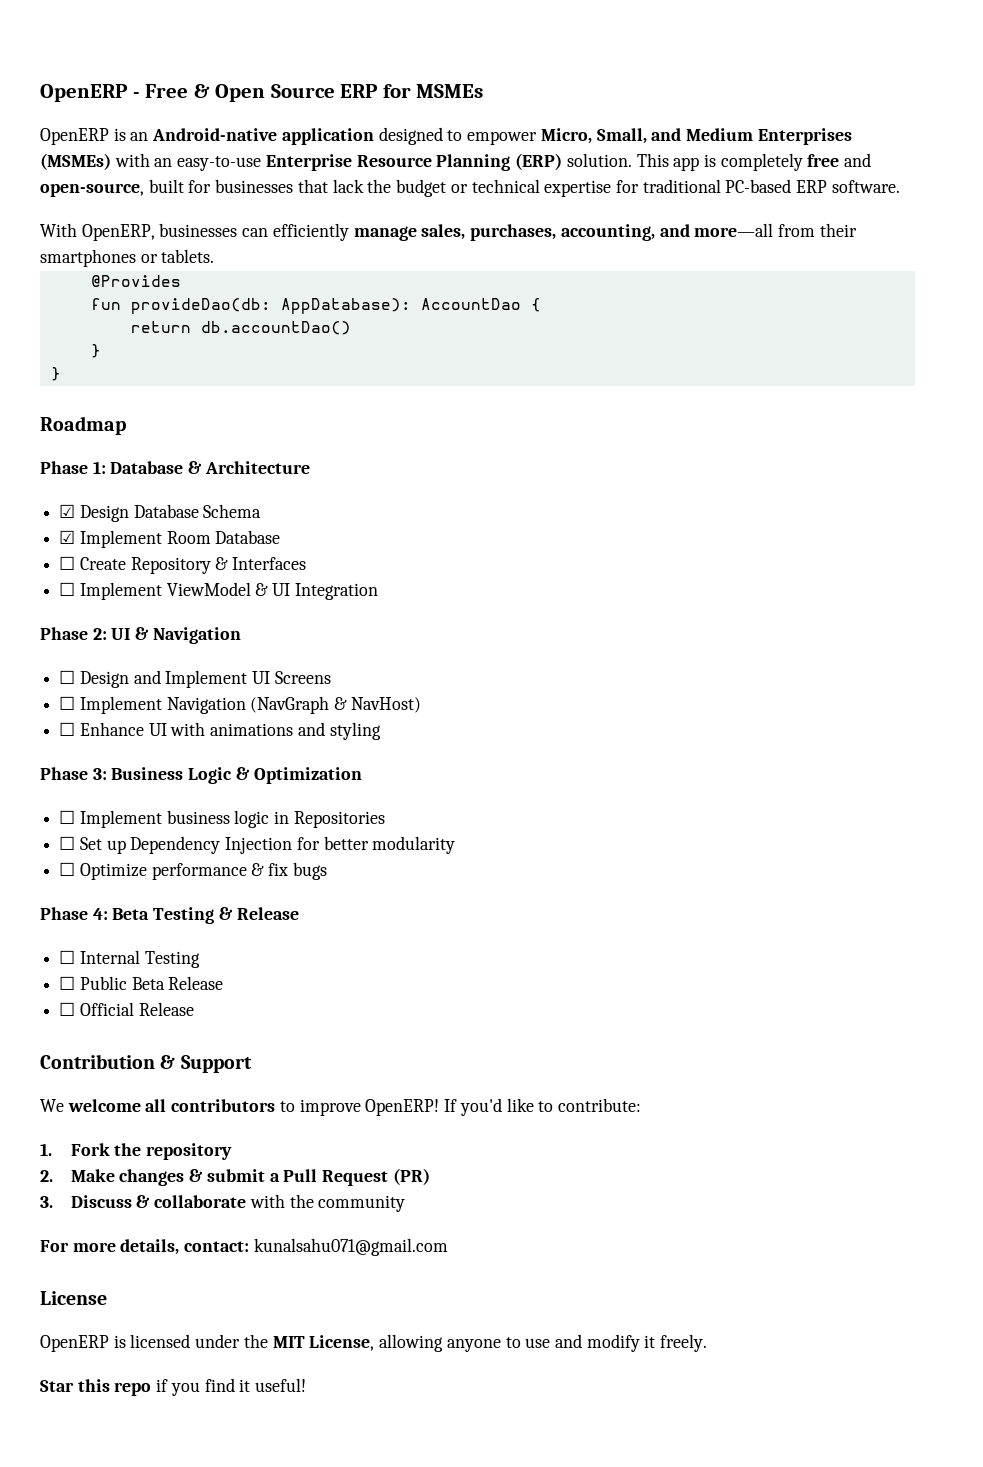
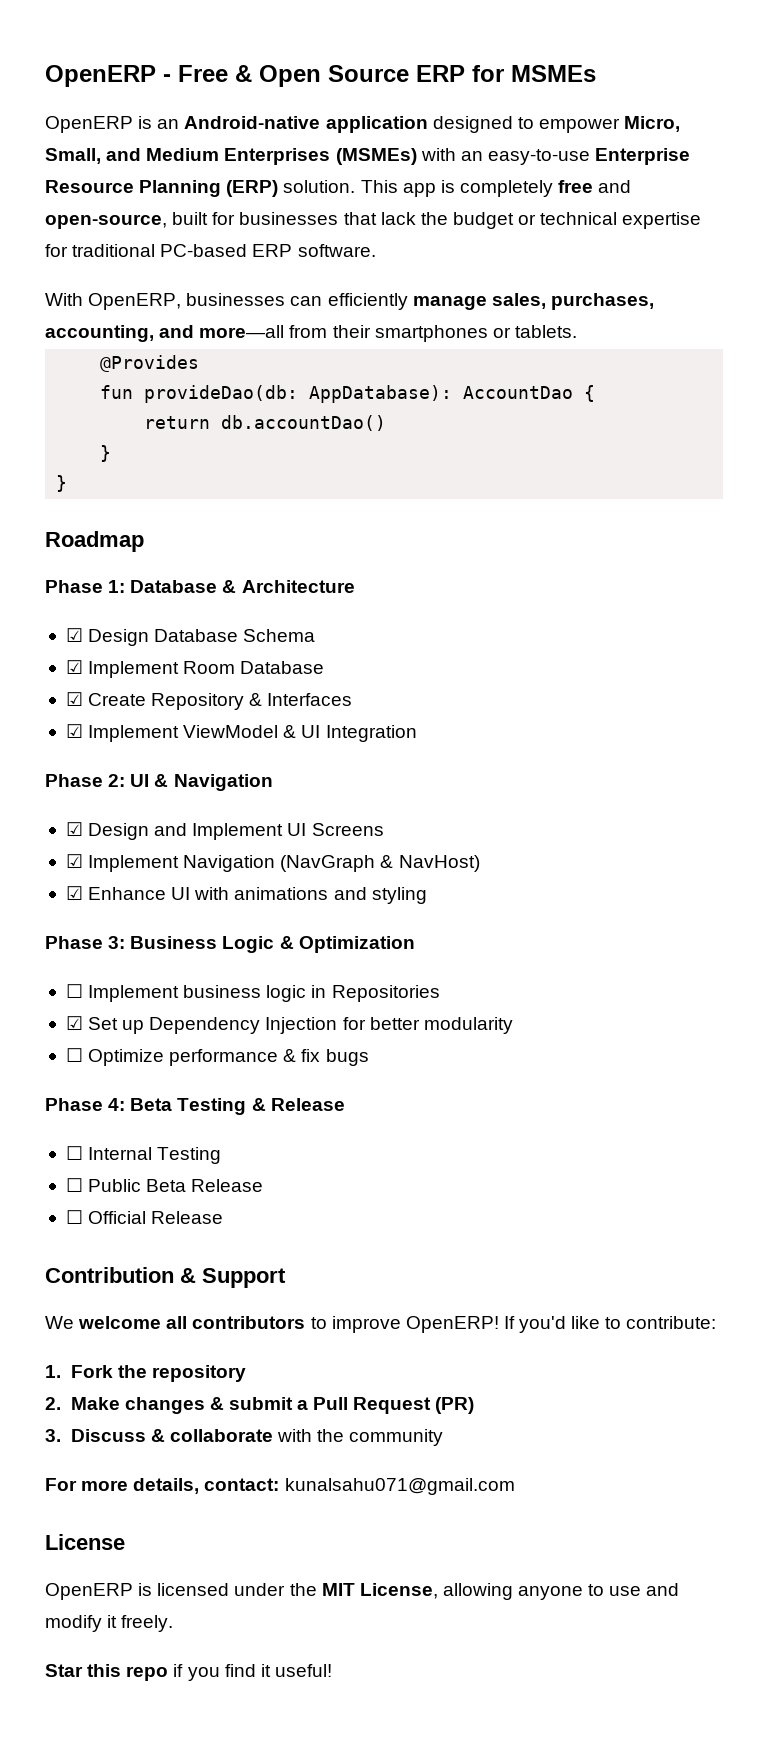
- ☐ Create Repository & Interfaces
+ ☑ Create Repository & Interfaces
- ☐ Implement ViewModel & UI Integration
+ ☑ Implement ViewModel & UI Integration
- ☐ Design and Implement UI Screens
+ ☑ Design and Implement UI Screens
- ☐ Implement Navigation (NavGraph & NavHost)
+ ☑ Implement Navigation (NavGraph & NavHost)
- ☐ Enhance UI with animations and styling
+ ☑ Enhance UI with animations and styling
- ☐ Set up Dependency Injection for better modularity
+ ☑ Set up Dependency Injection for better modularity

